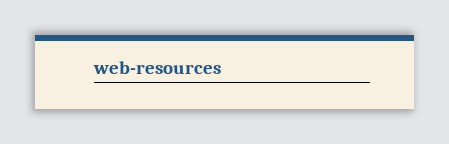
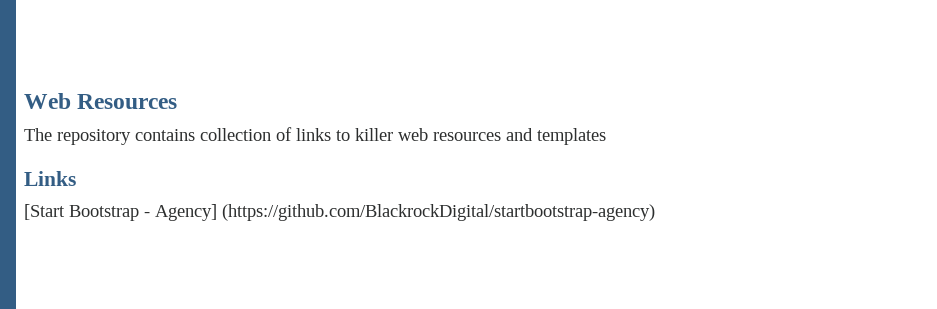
- web-resources
+ Web Resources
+ The repository contains collection of links to killer web resources and templates
+ Links
+ [Start Bootstrap - Agency] (https://github.com/BlackrockDigital/startbootstrap-agency)

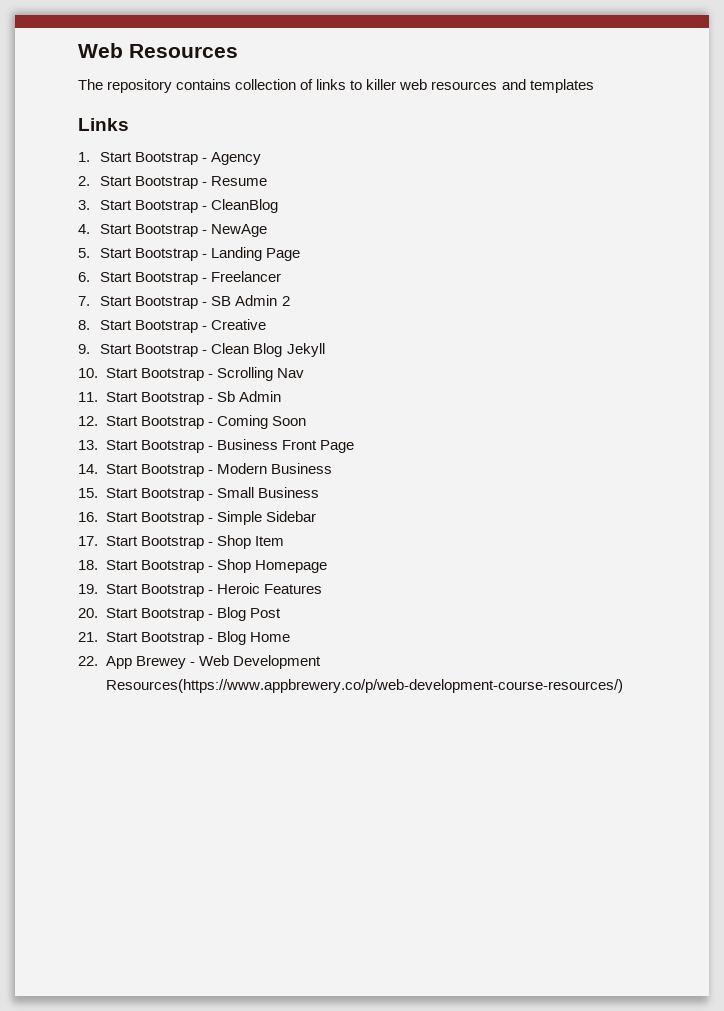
- [Start Bootstrap - Agency] (https://github.com/BlackrockDigital/startbootstrap-agency)
+ 1. Start Bootstrap - Agency
+ 2. Start Bootstrap - Resume
+ 3. Start Bootstrap - CleanBlog
+ 4. Start Bootstrap - NewAge
+ 5. Start Bootstrap - Landing Page
+ 6. Start Bootstrap - Freelancer
+ 7. Start Bootstrap - SB Admin 2
+ 8. Start Bootstrap - Creative
+ 9. Start Bootstrap - Clean Blog Jekyll
+ 10. Start Bootstrap - Scrolling Nav
+ 11. Start Bootstrap - Sb Admin
+ 12. Start Bootstrap - Coming Soon
+ 13. Start Bootstrap - Business Front Page
+ 14. Start Bootstrap - Modern Business
+ 15. Start Bootstrap - Small Business
+ 16. Start Bootstrap - Simple Sidebar
+ 17. Start Bootstrap - Shop Item
+ 18. Start Bootstrap - Shop Homepage
+ 19. Start Bootstrap - Heroic Features
+ 20. Start Bootstrap - Blog Post
+ 21. Start Bootstrap - Blog Home
+ 22. App Brewey - Web Development Resources(https://www.appbrewery.co/p/web-development-course-resources/)

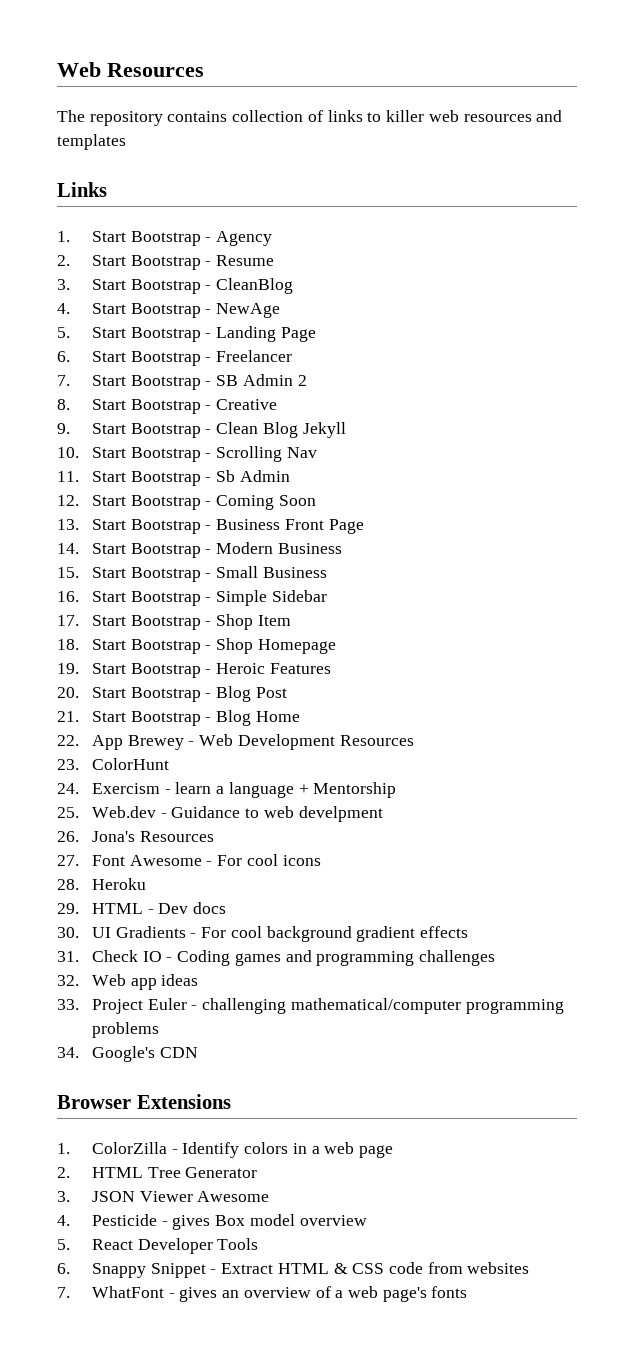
- 22. App Brewey - Web Development Resources(https://www.appbrewery.co/p/web-development-course-resources/)
+ 22. App Brewey - Web Development Resources
+ 23. ColorHunt
+ 24. Exercism - learn a language + Mentorship
+ 25. Web.dev - Guidance to web develpment
+ 26. Jona's Resources
+ 27. Font Awesome - For cool icons
+ 28. Heroku
+ 29. HTML - Dev docs
+ 30. UI Gradients - For cool background gradient effects
+ 31. Check IO - Coding games and programming challenges
+ 32. Web app ideas
+ 33. Project Euler - challenging mathematical/computer programming problems
+ 34. Google's CDN
+ Browser Extensions
+ 1. ColorZilla - Identify colors in a web page
+ 2. HTML Tree Generator
+ 3. JSON Viewer Awesome
+ 4. Pesticide - gives Box model overview
+ 5. React Developer Tools
+ 6. Snappy Snippet - Extract HTML & CSS code from websites
+ 7. WhatFont - gives an overview of a web page's fonts

